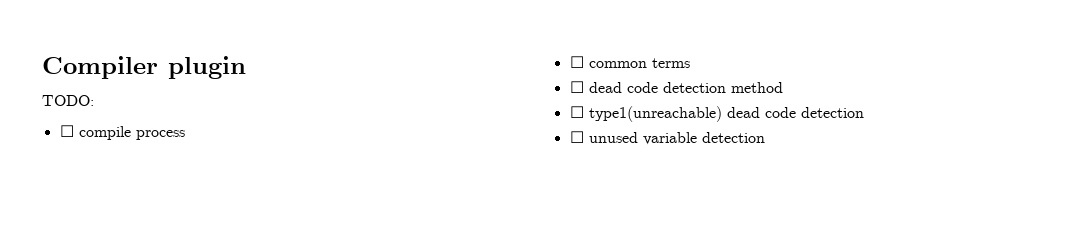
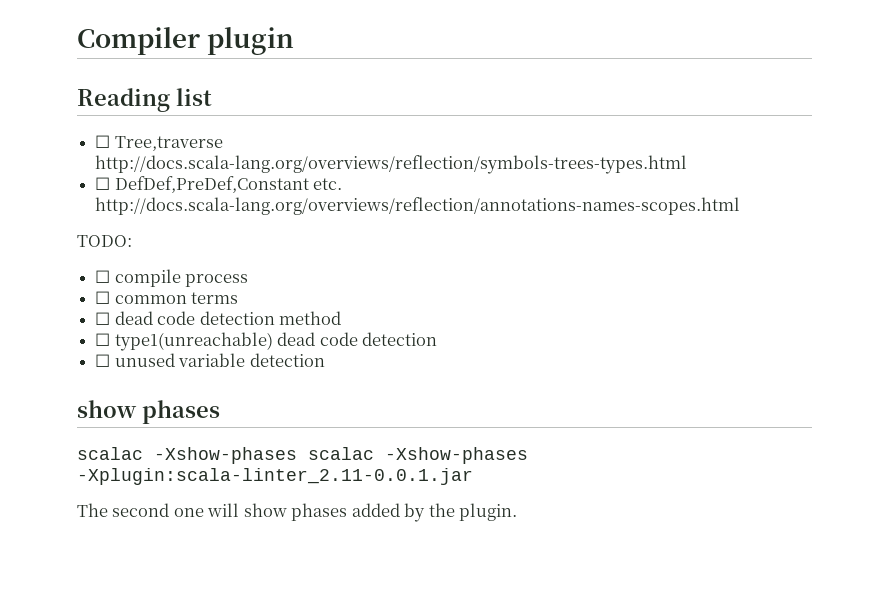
+ Reading list
+ ☐ Tree,traverse http://docs.scala-lang.org/overviews/reflection/symbols-trees-types.html
+ ☐ DefDef,PreDef,Constant etc. http://docs.scala-lang.org/overviews/reflection/annotations-names-scopes.html
  ☐ unused variable detection
+ show phases
+ scalac -Xshow-phases scalac -Xshow-phases -Xplugin:scala-linter_2.11-0.0.1.jar
+ The second one will show phases added by the plugin.

